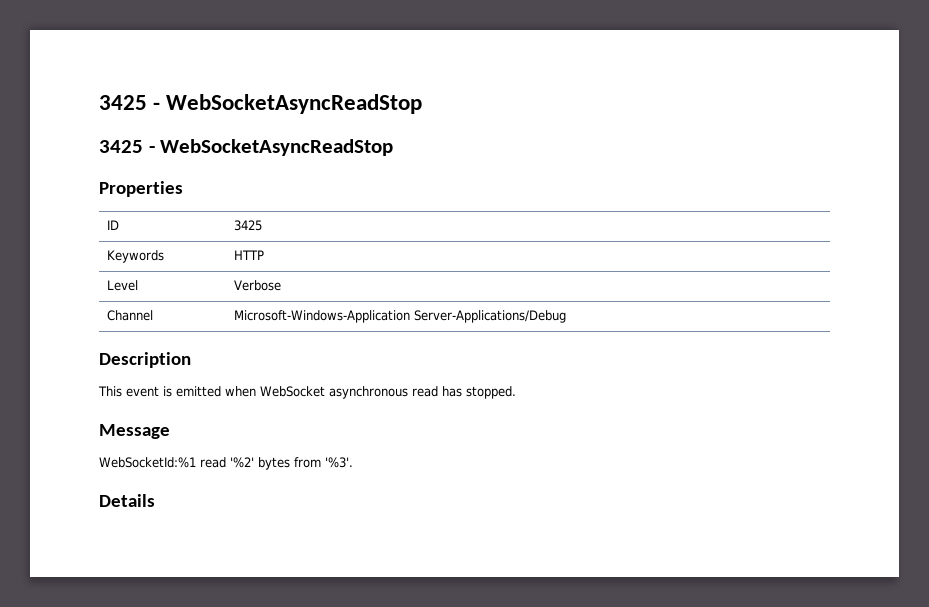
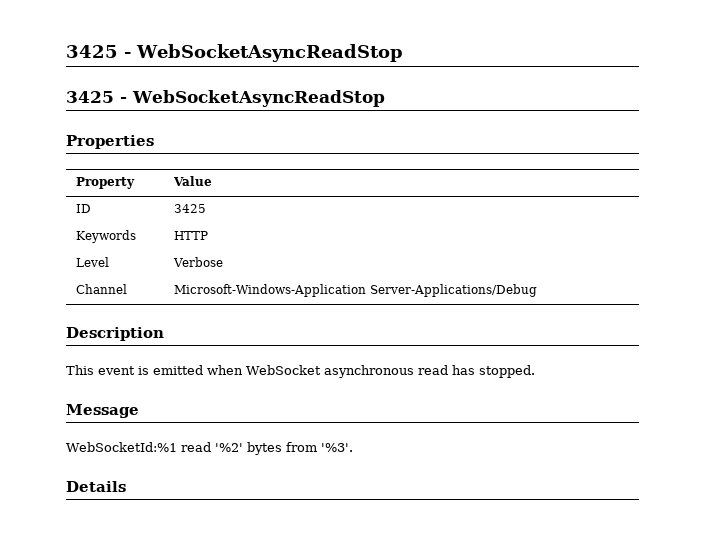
+ Property | Value

